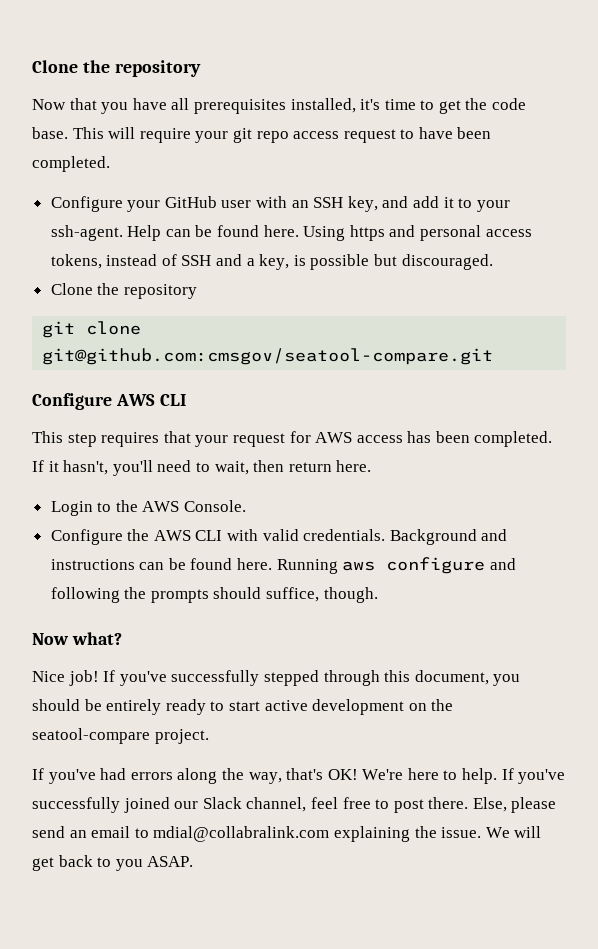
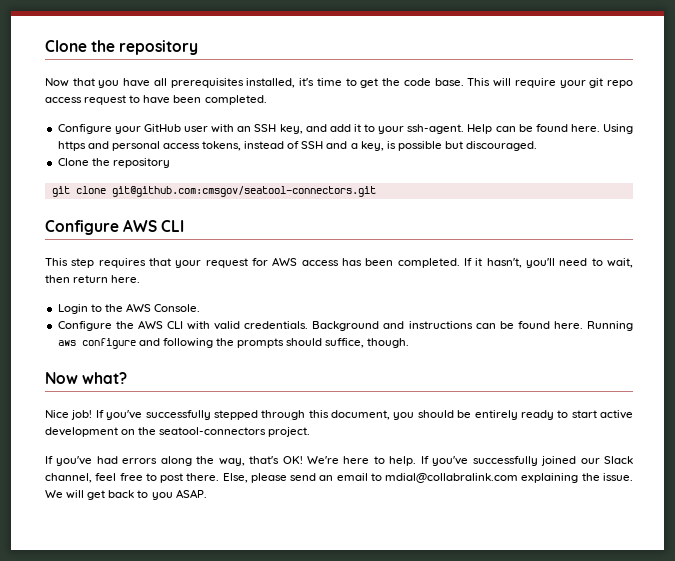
- git clone git@github.com:cmsgov/seatool-compare.git
+ git clone git@github.com:cmsgov/seatool-connectors.git
- If you've successfully stepped through this document, you should be entirely ready to start active development on the seatool-compare project.
+ If you've successfully stepped through this document, you should be entirely ready to start active development on the seatool-connectors project.

